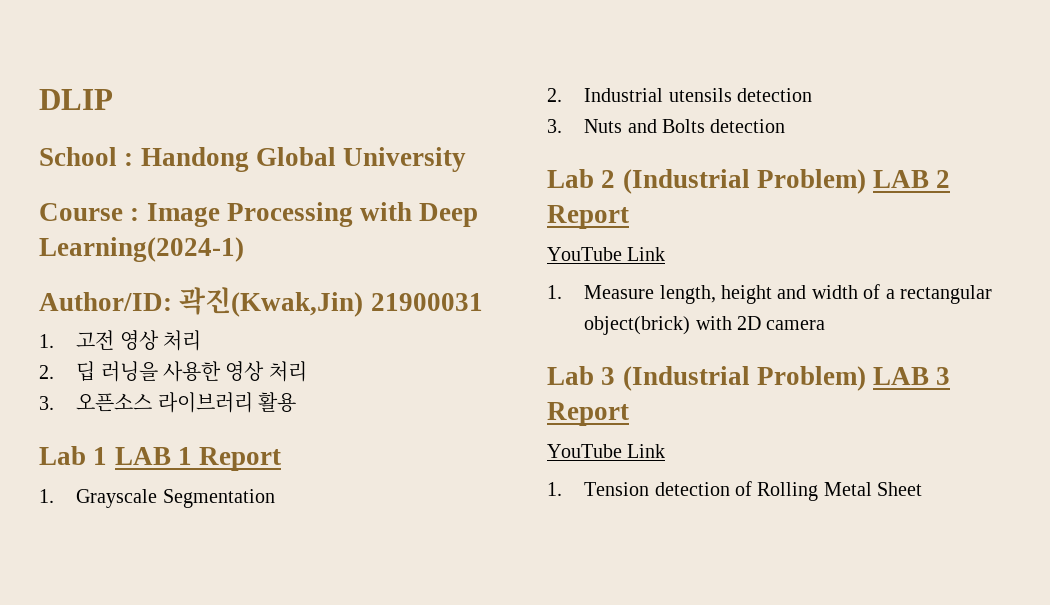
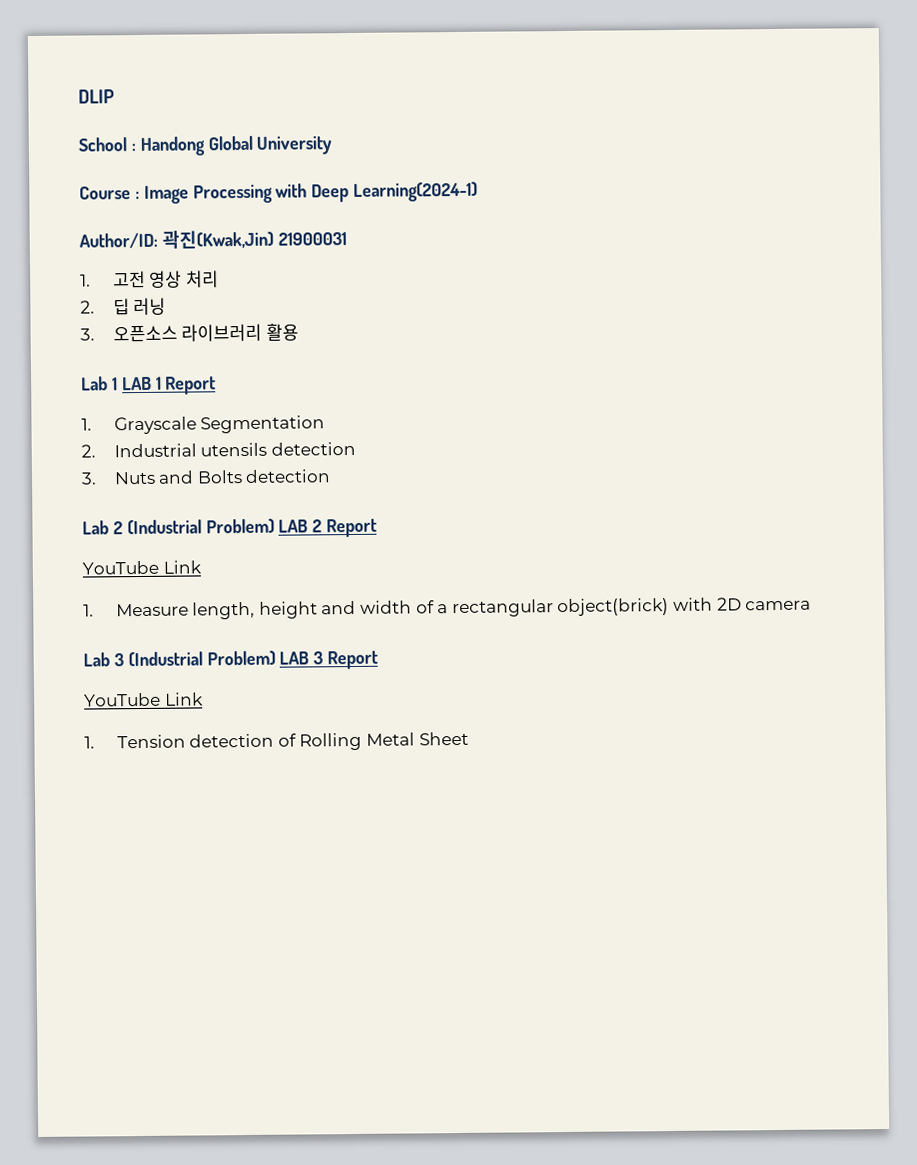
- 2. 딥 러닝을 사용한 영상 처리
+ 2. 딥 러닝

